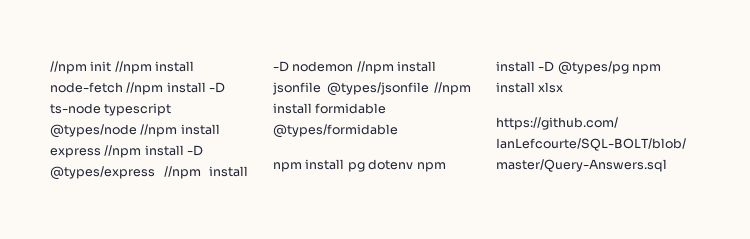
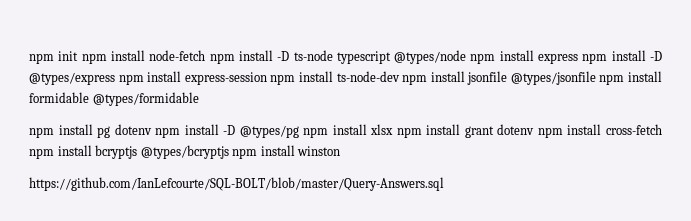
- //npm init //npm install node-fetch //npm install -D ts-node typescript @types/node //npm install express //npm install -D @types/express //npm install -D nodemon //npm install jsonfile @types/jsonfile //npm install formidable @types/formidable
+ npm init npm install node-fetch npm install -D ts-node typescript @types/node npm install express npm install -D @types/express npm install express-session npm install ts-node-dev npm install jsonfile @types/jsonfile npm install formidable @types/formidable
- npm install pg dotenv npm install -D @types/pg npm install xlsx
+ npm install pg dotenv npm install -D @types/pg npm install xlsx npm install grant dotenv npm install cross-fetch npm install bcryptjs @types/bcryptjs npm install winston

